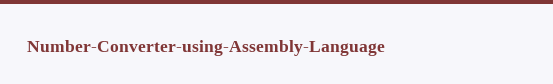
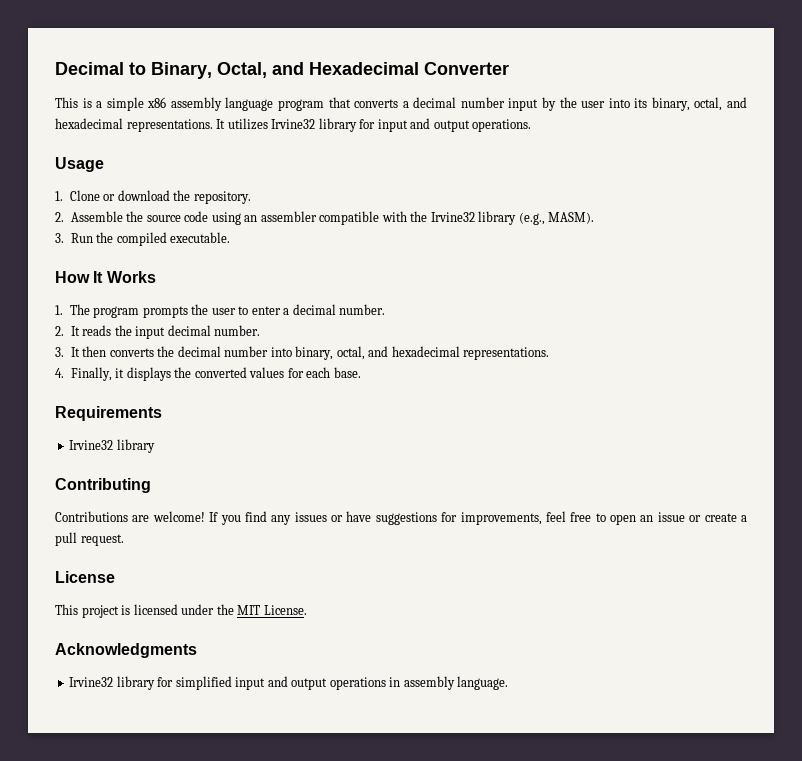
- Number-Converter-using-Assembly-Language
+ Decimal to Binary, Octal, and Hexadecimal Converter
+ This is a simple x86 assembly language program that converts a decimal number input by the user into its binary, octal, and hexadecimal representations. It utilizes Irvine32 library for input and output operations.
+ Usage
+ 1. Clone or download the repository.
+ 2. Assemble the source code using an assembler compatible with the Irvine32 library (e.g., MASM).
+ 3. Run the compiled executable.
+ How It Works
+ 1. The program prompts the user to enter a decimal number.
+ 2. It reads the input decimal number.
+ 3. It then converts the decimal number into binary, octal, and hexadecimal representations.
+ 4. Finally, it displays the converted values for each base.
+ Requirements
+ Irvine32 library
+ Contributing
+ Contributions are welcome! If you find any issues or have suggestions for improvements, feel free to open an issue or create a pull request.
+ License
+ This project is licensed under the MIT License.
+ Acknowledgments
+ Irvine32 library for simplified input and output operations in assembly language.

